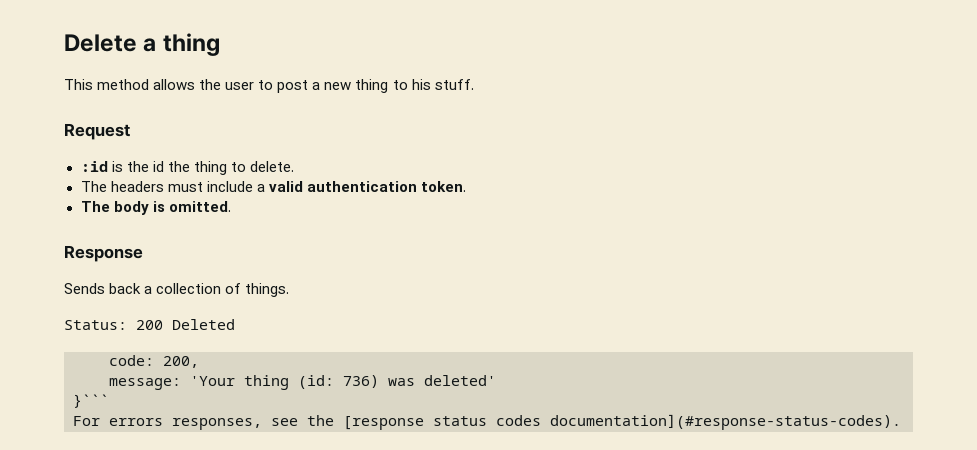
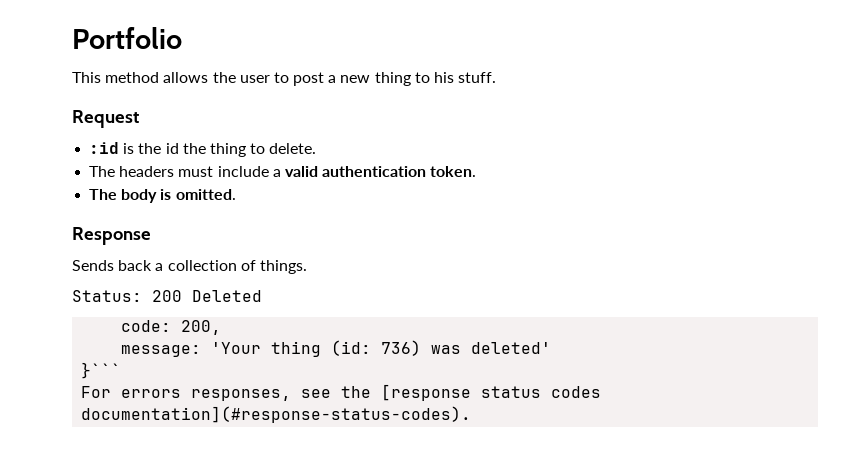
- Delete a thing
+ Portfolio

